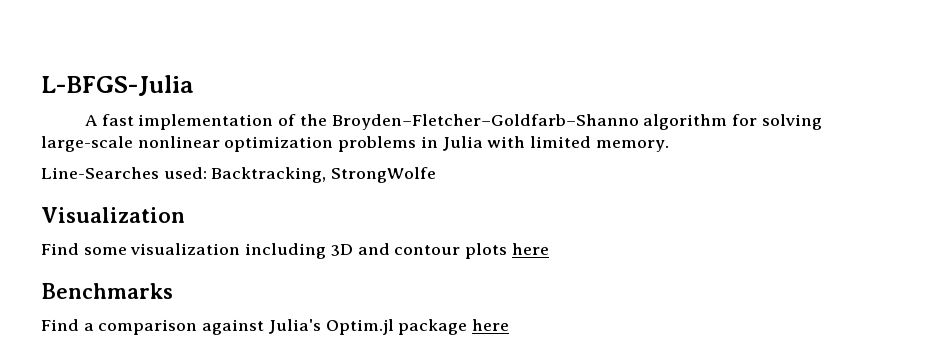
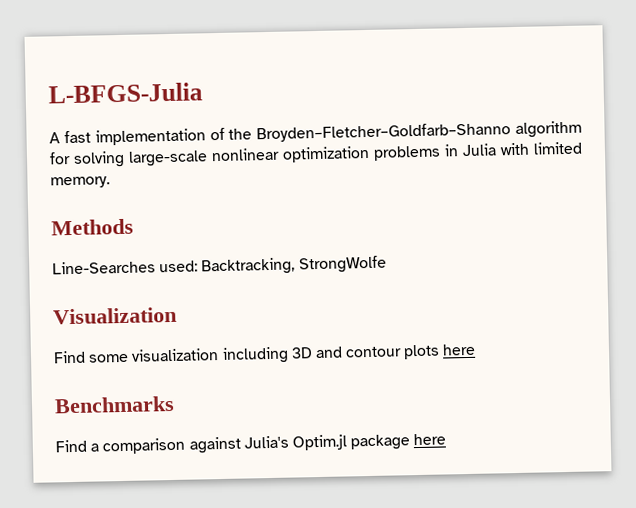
+ Methods

